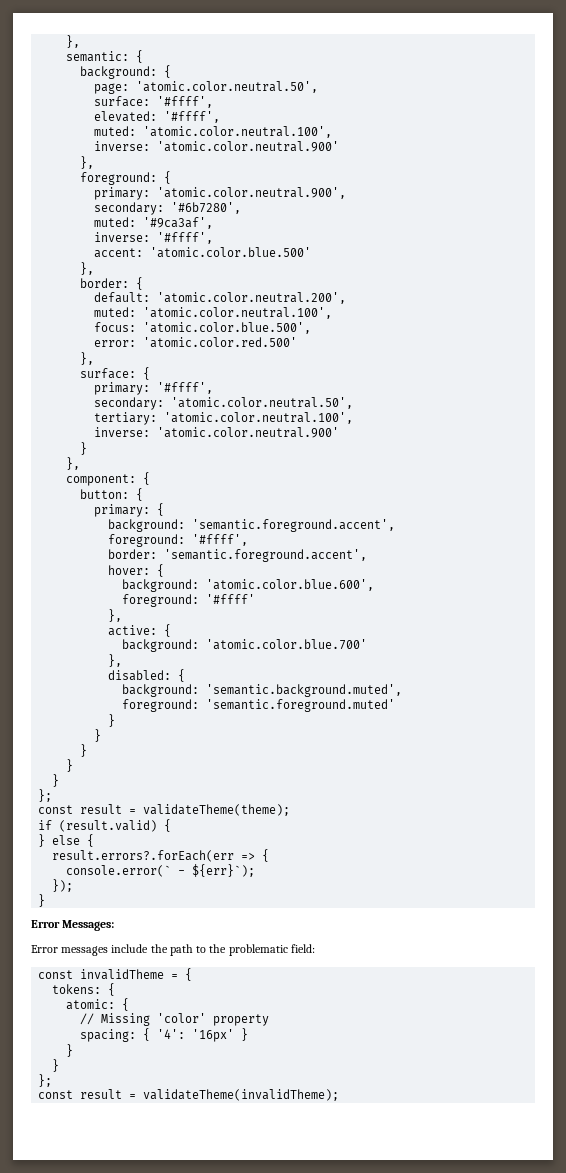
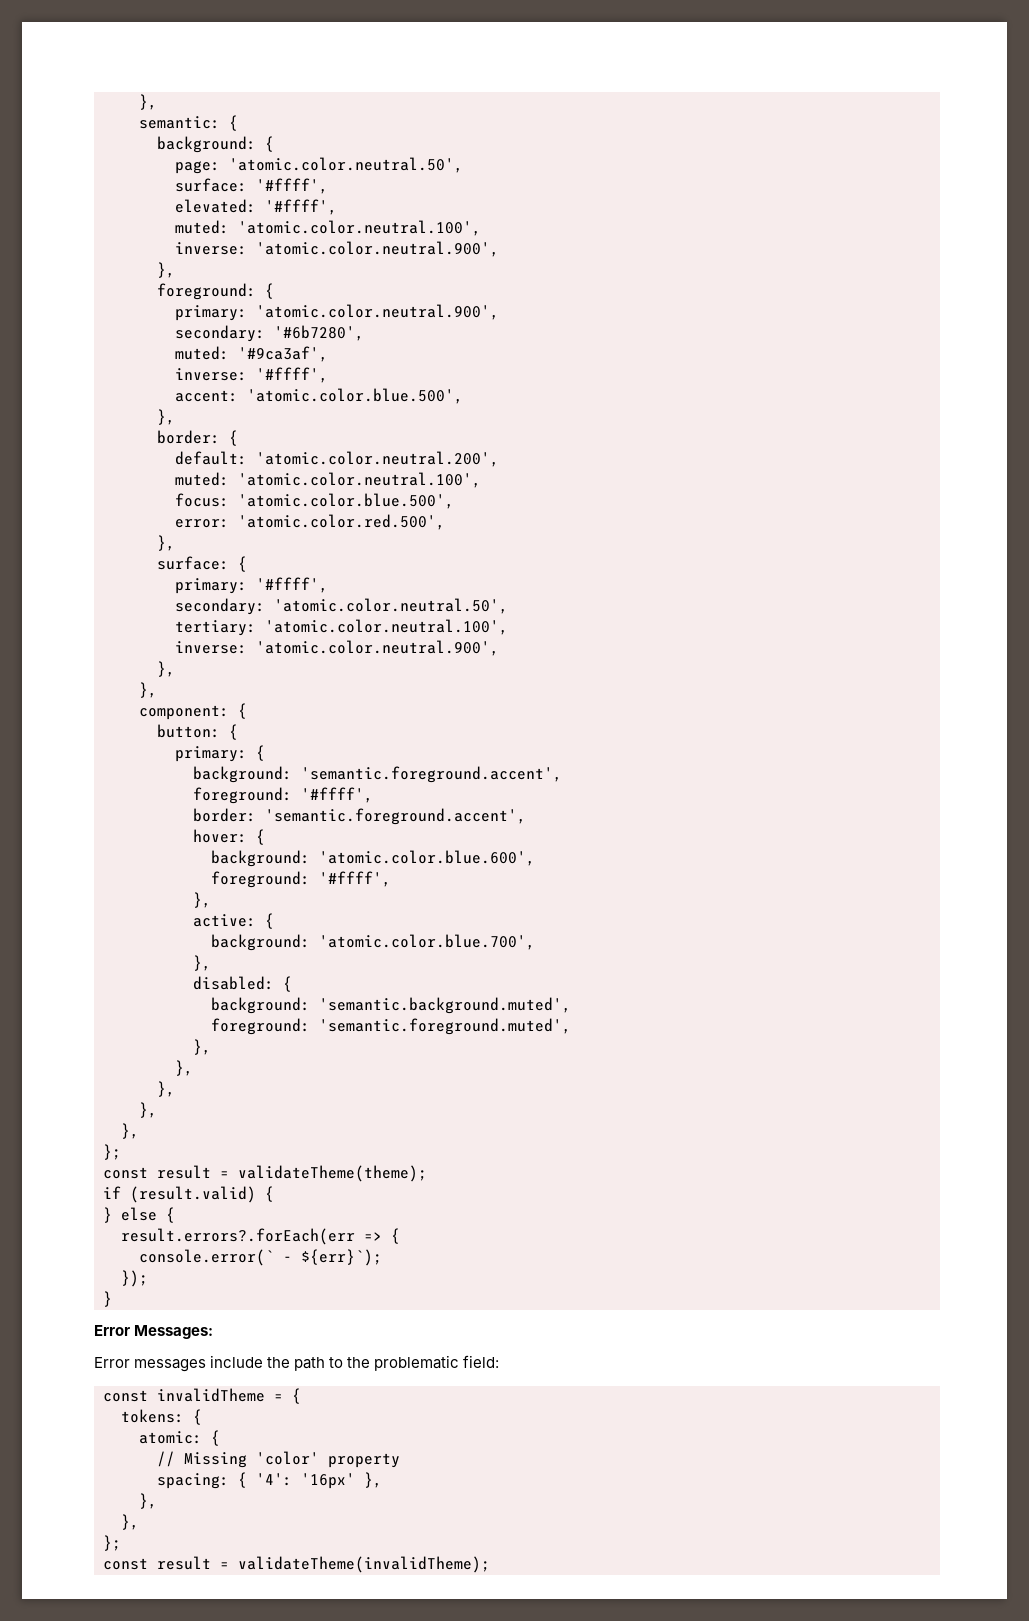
  elevated: '#ffff',
  muted: 'atomic.color.neutral.100',
- inverse: 'atomic.color.neutral.900'
+ inverse: 'atomic.color.neutral.900',
- accent: 'atomic.color.blue.500'
+ accent: 'atomic.color.blue.500',
- error: 'atomic.color.red.500'
+ error: 'atomic.color.red.500',
  tertiary: 'atomic.color.neutral.100',
- inverse: 'atomic.color.neutral.900'
- }
+ inverse: 'atomic.color.neutral.900',
+ },
  background: 'atomic.color.blue.600',
- foreground: '#ffff'
+ foreground: '#ffff',
- background: 'atomic.color.blue.700'
+ background: 'atomic.color.blue.700',
- foreground: 'semantic.foreground.muted'
- }
- }
- }
- }
- }
+ foreground: 'semantic.foreground.muted',
+ },
+ },
+ },
+ },
+ },
- spacing: { '4': '16px' }
- }
- }
+ spacing: { '4': '16px' },
+ },
+ },

